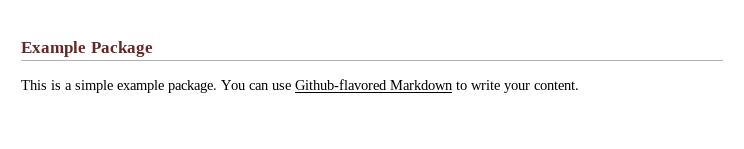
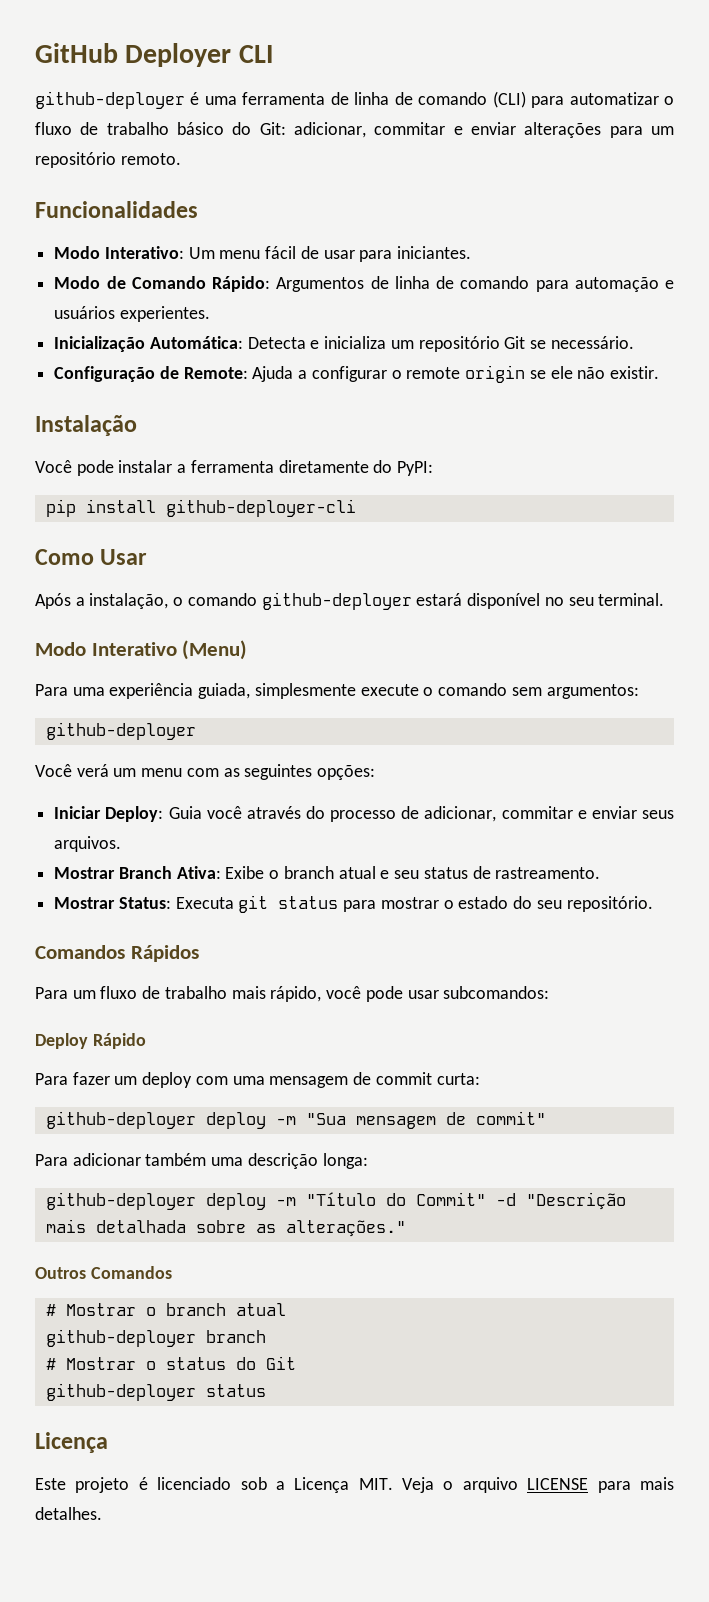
- Example Package
- This is a simple example package. You can use Github-flavored Markdown to write your content.
+ GitHub Deployer CLI
+ github-deployer é uma ferramenta de linha de comando (CLI) para automatizar o fluxo de trabalho básico do Git: adicionar, commitar e enviar alterações para um repositório remoto.
+ Funcionalidades
+ Modo Interativo: Um menu fácil de usar para iniciantes.
+ Modo de Comando Rápido: Argumentos de linha de comando para automação e usuários experientes.
+ Inicialização Automática: Detecta e inicializa um repositório Git se necessário.
+ Configuração de Remote: Ajuda a configurar o remote origin se ele não existir.
+ Instalação
+ Você pode instalar a ferramenta diretamente do PyPI:
+ pip install github-deployer-cli
+ Como Usar
+ Após a instalação, o comando github-deployer estará disponível no seu terminal.
+ Modo Interativo (Menu)
+ Para uma experiência guiada, simplesmente execute o comando sem argumentos:
+ github-deployer
+ Você verá um menu com as seguintes opções:
+ Iniciar Deploy: Guia você através do processo de adicionar, commitar e enviar seus arquivos.
+ Mostrar Branch Ativa: Exibe o branch atual e seu status de rastreamento.
+ Mostrar Status: Executa git status para mostrar o estado do seu repositório.
+ Comandos Rápidos
+ Para um fluxo de trabalho mais rápido, você pode usar subcomandos:
+ Deploy Rápido
+ Para fazer um deploy com uma mensagem de commit curta:
+ github-deployer deploy -m "Sua mensagem de commit"
+ Para adicionar também uma descrição longa:
+ github-deployer deploy -m "Título do Commit" -d "Descrição mais detalhada sobre as alterações."
+ Outros Comandos
+ # Mostrar o branch atual
+ github-deployer branch
+ # Mostrar o status do Git
+ github-deployer status
+ Licença
+ Este projeto é licenciado sob a Licença MIT. Veja o arquivo LICENSE para mais detalhes.

